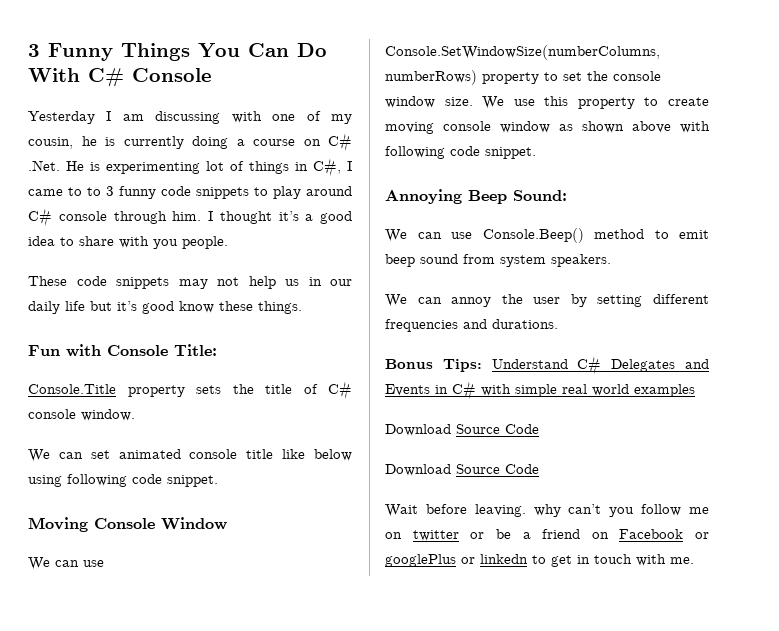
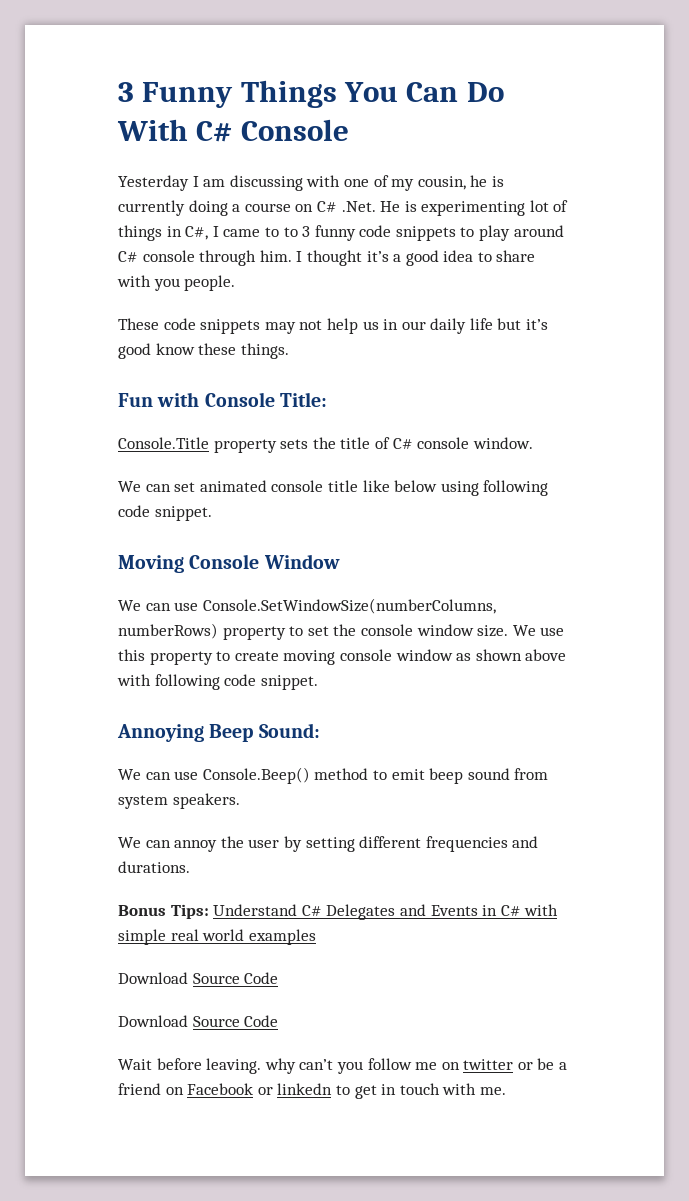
- Wait before leaving. why can’t you follow me on twitter or be a friend on Facebook or googlePlus or linkedn to get in touch with me.
+ Wait before leaving. why can’t you follow me on twitter or be a friend on Facebook or linkedn to get in touch with me.

